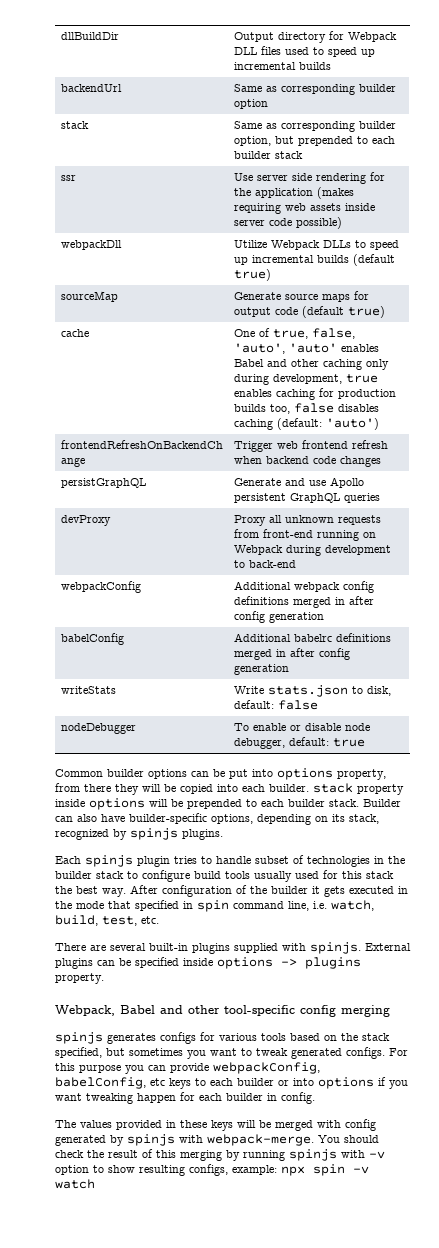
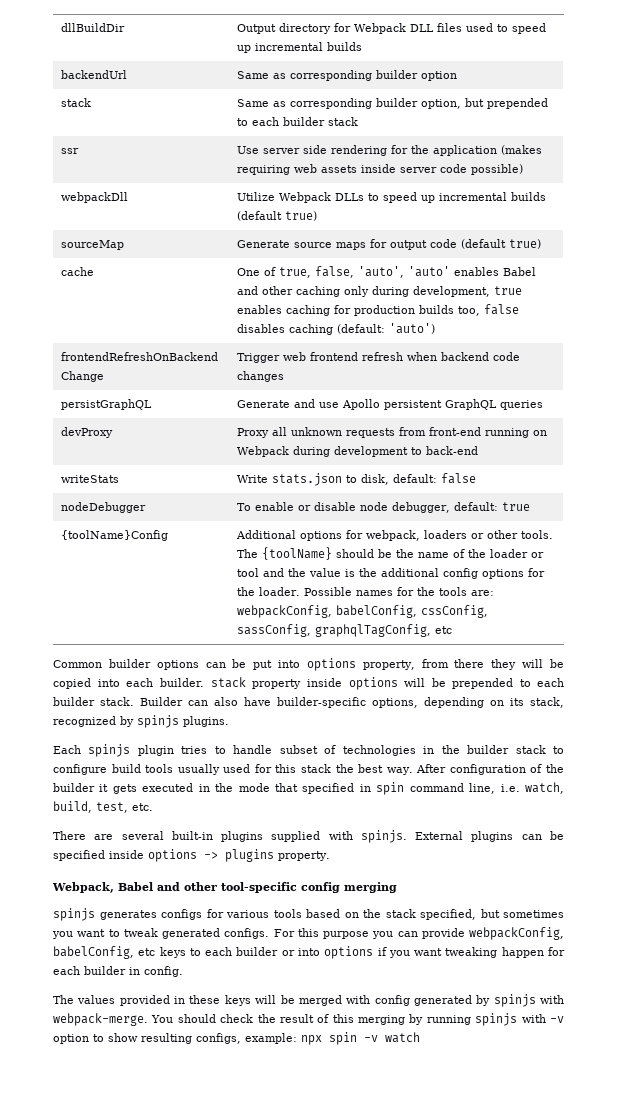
- webpackConfig | Additional webpack config definitions merged in after config generation
- babelConfig | Additional babelrc definitions merged in after config generation
+ {toolName}Config | Additional options for webpack, loaders or other tools. The {toolName} should be the name of the loader or tool and the value is the additional config options for the loader. Possible names for the tools are: webpackConfig, babelConfig, cssConfig, sassConfig, graphqlTagConfig, etc

